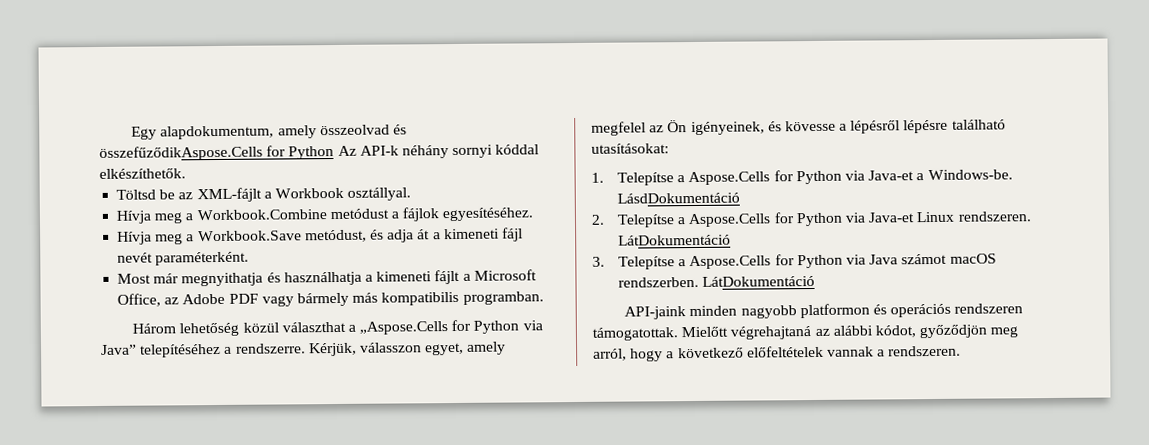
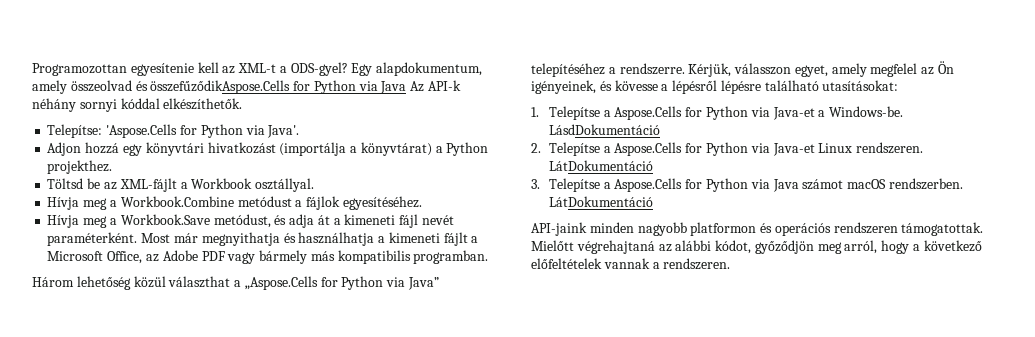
+ Programozottan egyesítenie kell az XML-t a ODS-gyel?
- Egy alapdokumentum, amely összeolvad és összefűződikAspose.Cells for Python Az API-k néhány sornyi kóddal elkészíthetők.
+ Egy alapdokumentum, amely összeolvad és összefűződikAspose.Cells for Python via Java Az API-k néhány sornyi kóddal elkészíthetők.
+ Telepítse: 'Aspose.Cells for Python via Java'.
+ Adjon hozzá egy könyvtári hivatkozást (importálja a könyvtárat) a Python projekthez.
- Hívja meg a Workbook.Save metódust, és adja át a kimeneti fájl nevét paraméterként.
- Most már megnyithatja és használhatja a kimeneti fájlt a Microsoft Office, az Adobe PDF vagy bármely más kompatibilis programban.
+ Hívja meg a Workbook.Save metódust, és adja át a kimeneti fájl nevét paraméterként. Most már megnyithatja és használhatja a kimeneti fájlt a Microsoft Office, az Adobe PDF vagy bármely más kompatibilis programban.

